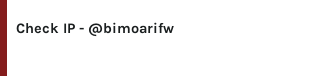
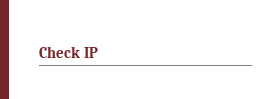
- Check IP - @bimoarifw
+ Check IP

